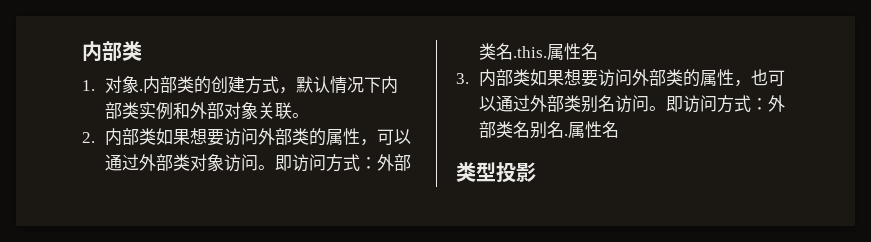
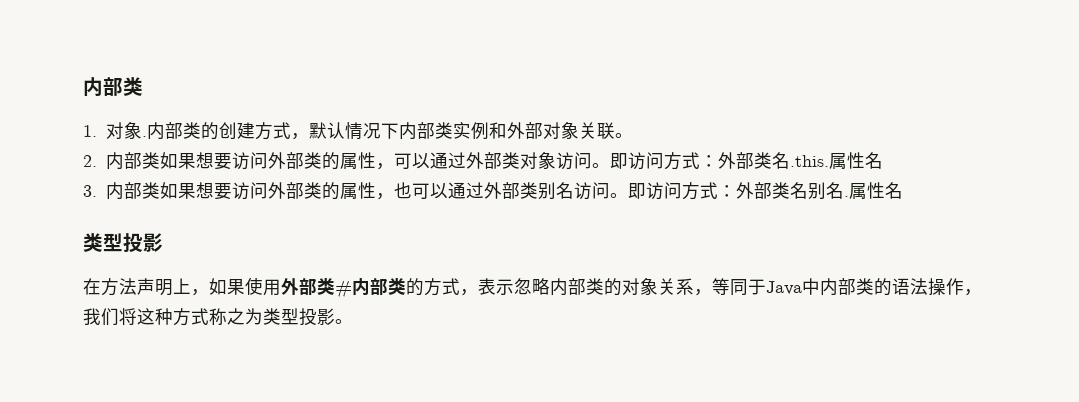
+ 在方法声明上，如果使用外部类#内部类的方式，表示忽略内部类的对象关系，等同于Java中内部类的语法操作，我们将这种方式称之为类型投影。

